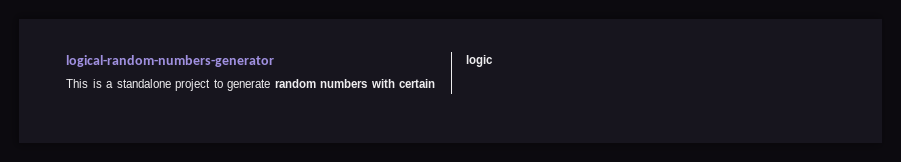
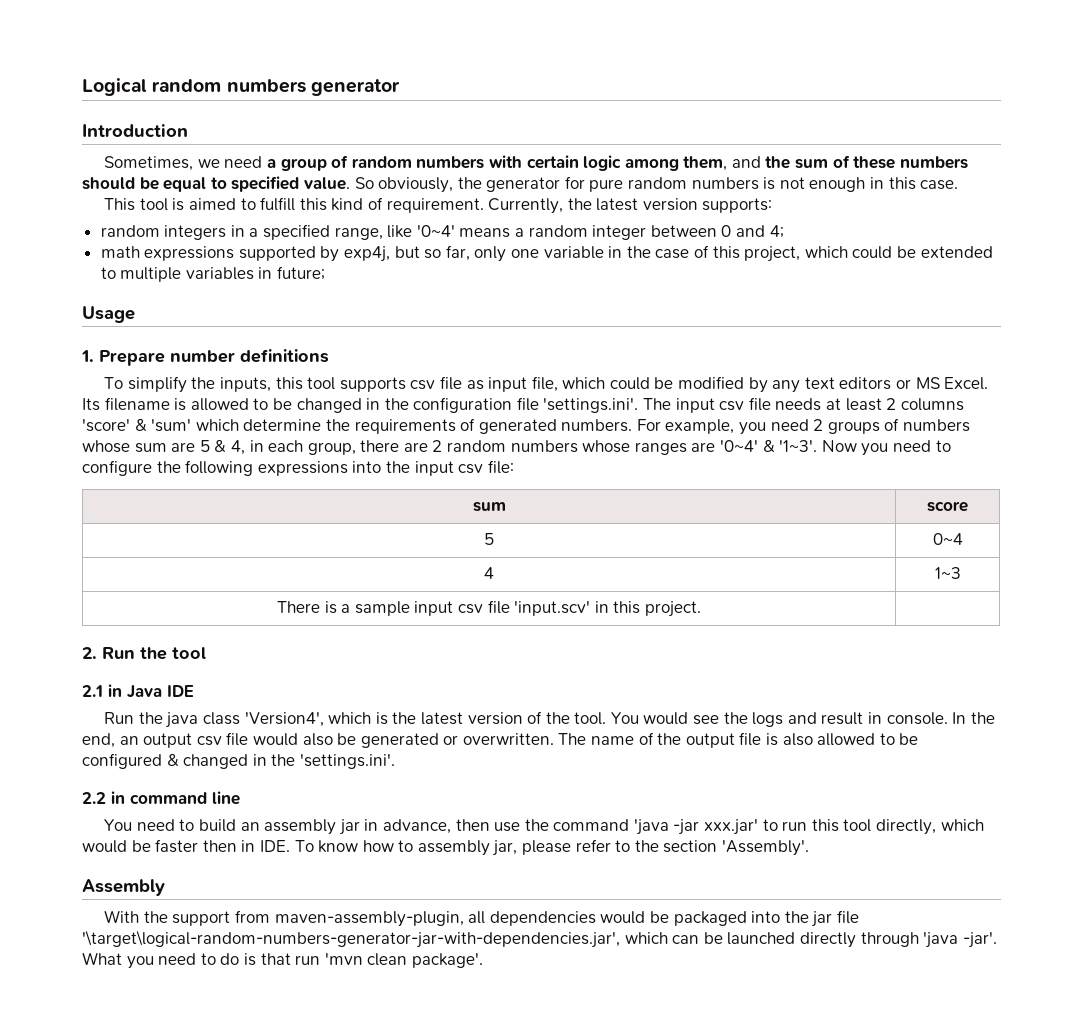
- logical-random-numbers-generator
- This is a standalone project to generate random numbers with certain logic
+ Logical random numbers generator
+ Introduction
+ Sometimes, we need a group of random numbers with certain logic among them, and the sum of these numbers should be equal to specified value. So obviously, the generator for pure random numbers is not enough in this case.
+ This tool is aimed to fulfill this kind of requirement. Currently, the latest version supports:
+ random integers in a specified range, like '0~4' means a random integer between 0 and 4;
+ math expressions supported by exp4j, but so far, only one variable in the case of this project, which could be extended to multiple variables in future;
+ Usage
+ 1. Prepare number definitions
+ To simplify the inputs, this tool supports csv file as input file, which could be modified by any text editors or MS Excel. Its filename is allowed to be changed in the configuration file 'settings.ini'. The input csv file needs at least 2 columns 'score' & 'sum' which determine the requirements of generated numbers. For example, you need 2 groups of numbers whose sum are 5 & 4, in each group, there are 2 random numbers whose ranges are '0~4' & '1~3'. Now you need to configure the following expressions into the input csv file:
+ sum | score
+ 5 | 0~4
+ 4 | 1~3
+ There is a sample input csv file 'input.scv' in this project. |
+ 2. Run the tool
+ 2.1 in Java IDE
+ Run the java class 'Version4', which is the latest version of the tool. You would see the logs and result in console. In the end, an output csv file would also be generated or overwritten. The name of the output file is also allowed to be configured & changed in the 'settings.ini'.
+ 2.2 in command line
+ You need to build an assembly jar in advance, then use the command 'java -jar xxx.jar' to run this tool directly, which would be faster then in IDE. To know how to assembly jar, please refer to the section 'Assembly'.
+ Assembly
+ With the support from maven-assembly-plugin, all dependencies would be packaged into the jar file '\target\logical-random-numbers-generator-jar-with-dependencies.jar', which can be launched directly through 'java -jar'. What you need to do is that run 'mvn clean package'.

